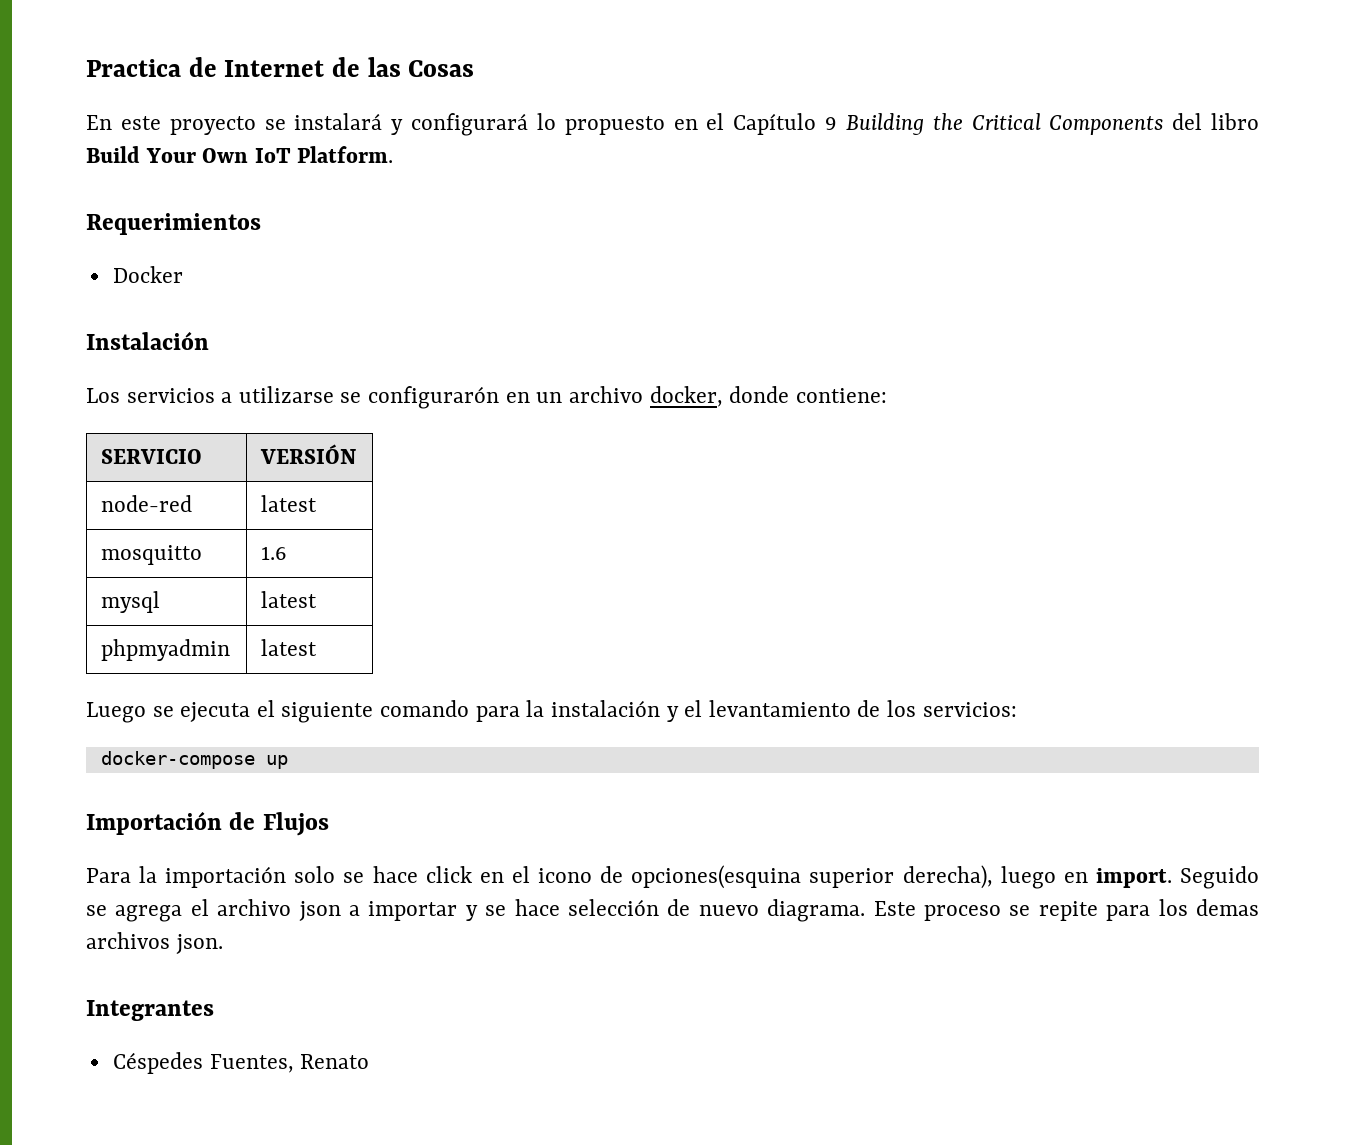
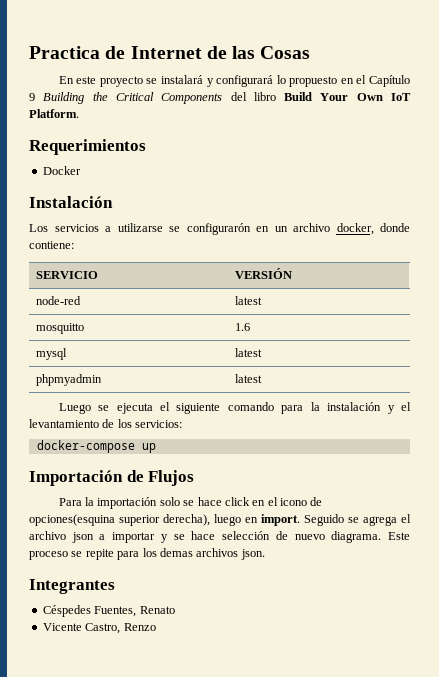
+ Vicente Castro, Renzo

